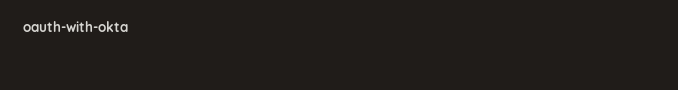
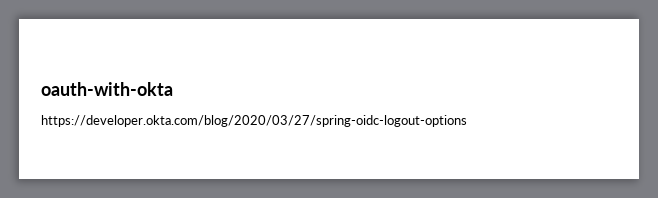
+ https://developer.okta.com/blog/2020/03/27/spring-oidc-logout-options

